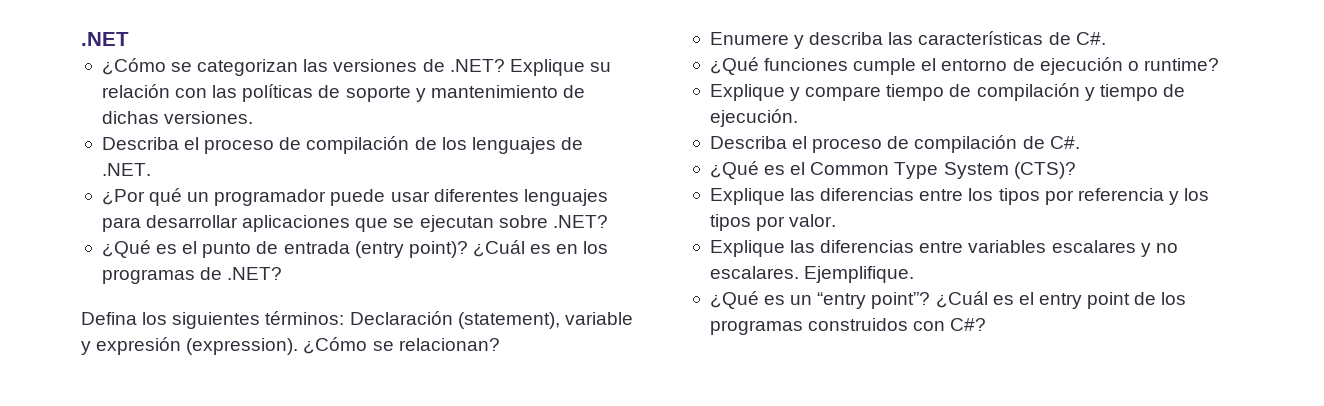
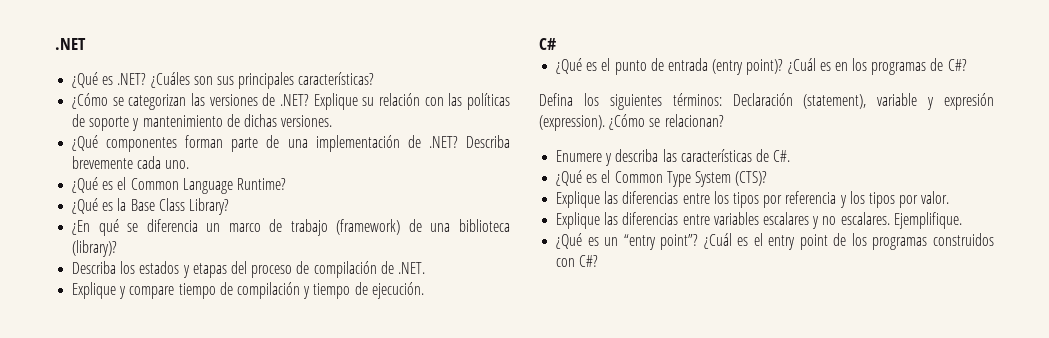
+ ¿Qué es .NET? ¿Cuáles son sus principales características?
- Describa el proceso de compilación de los lenguajes de .NET.
- ¿Por qué un programador puede usar diferentes lenguajes para desarrollar aplicaciones que se ejecutan sobre .NET?
+ ¿Qué componentes forman parte de una implementación de .NET? Describa brevemente cada uno.
+ ¿Qué es el Common Language Runtime?
+ ¿Qué es la Base Class Library?
+ ¿En qué se diferencia un marco de trabajo (framework) de una biblioteca (library)?
+ Describa los estados y etapas del proceso de compilación de .NET.
+ Explique y compare tiempo de compilación y tiempo de ejecución.
+ C#
- ¿Cuál es en los programas de .NET?
+ ¿Cuál es en los programas de C#?
- ¿Qué funciones cumple el entorno de ejecución o runtime?
- Explique y compare tiempo de compilación y tiempo de ejecución.
- Describa el proceso de compilación de C#.

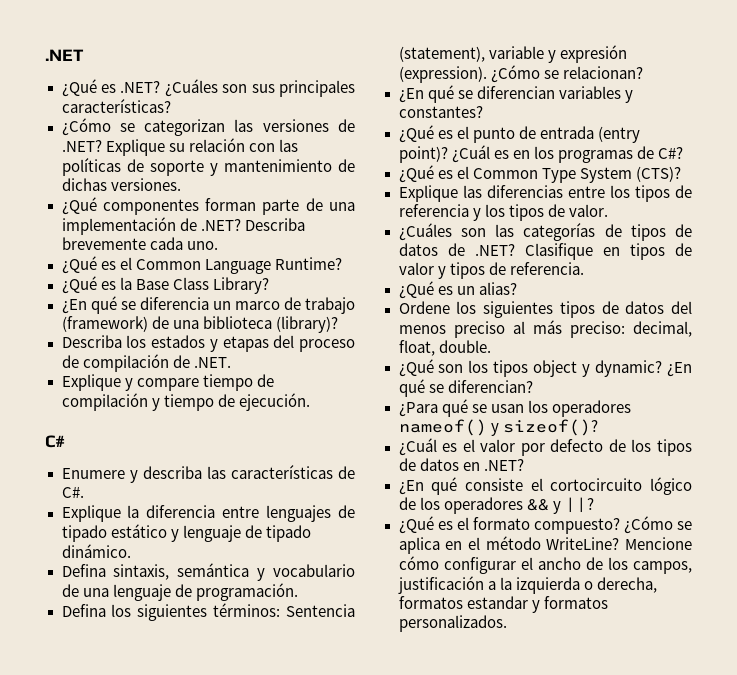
+ Enumere y describa las características de C#.
+ Explique la diferencia entre lenguajes de tipado estático y lenguaje de tipado dinámico.
+ Defina sintaxis, semántica y vocabulario de una lenguaje de programación.
+ Defina los siguientes términos: Sentencia (statement), variable y expresión (expression). ¿Cómo se relacionan?
+ ¿En qué se diferencian variables y constantes?
- Defina los siguientes términos: Declaración (statement), variable y expresión (expression). ¿Cómo se relacionan?
- Enumere y describa las características de C#.
- Explique las diferencias entre los tipos por referencia y los tipos por valor.
+ Explique las diferencias entre los tipos de referencia y los tipos de valor.
- Explique las diferencias entre variables escalares y no escalares. Ejemplifique.
- ¿Qué es un “entry point”? ¿Cuál es el entry point de los programas construidos con C#?
+ ¿Cuáles son las categorías de tipos de datos de .NET? Clasifique en tipos de valor y tipos de referencia.
+ ¿Qué es un alias?
+ Ordene los siguientes tipos de datos del menos preciso al más preciso: decimal, float, double.
+ ¿Qué son los tipos object y dynamic? ¿En qué se diferencian?
+ ¿Para qué se usan los operadores nameof() y sizeof()?
+ ¿Cuál es el valor por defecto de los tipos de datos en .NET?
+ ¿En qué consiste el cortocircuito lógico de los operadores && y ||?
+ ¿Qué es el formato compuesto? ¿Cómo se aplica en el método WriteLine? Mencione cómo configurar el ancho de los campos, justificación a la izquierda o derecha, formatos estandar y formatos personalizados.

